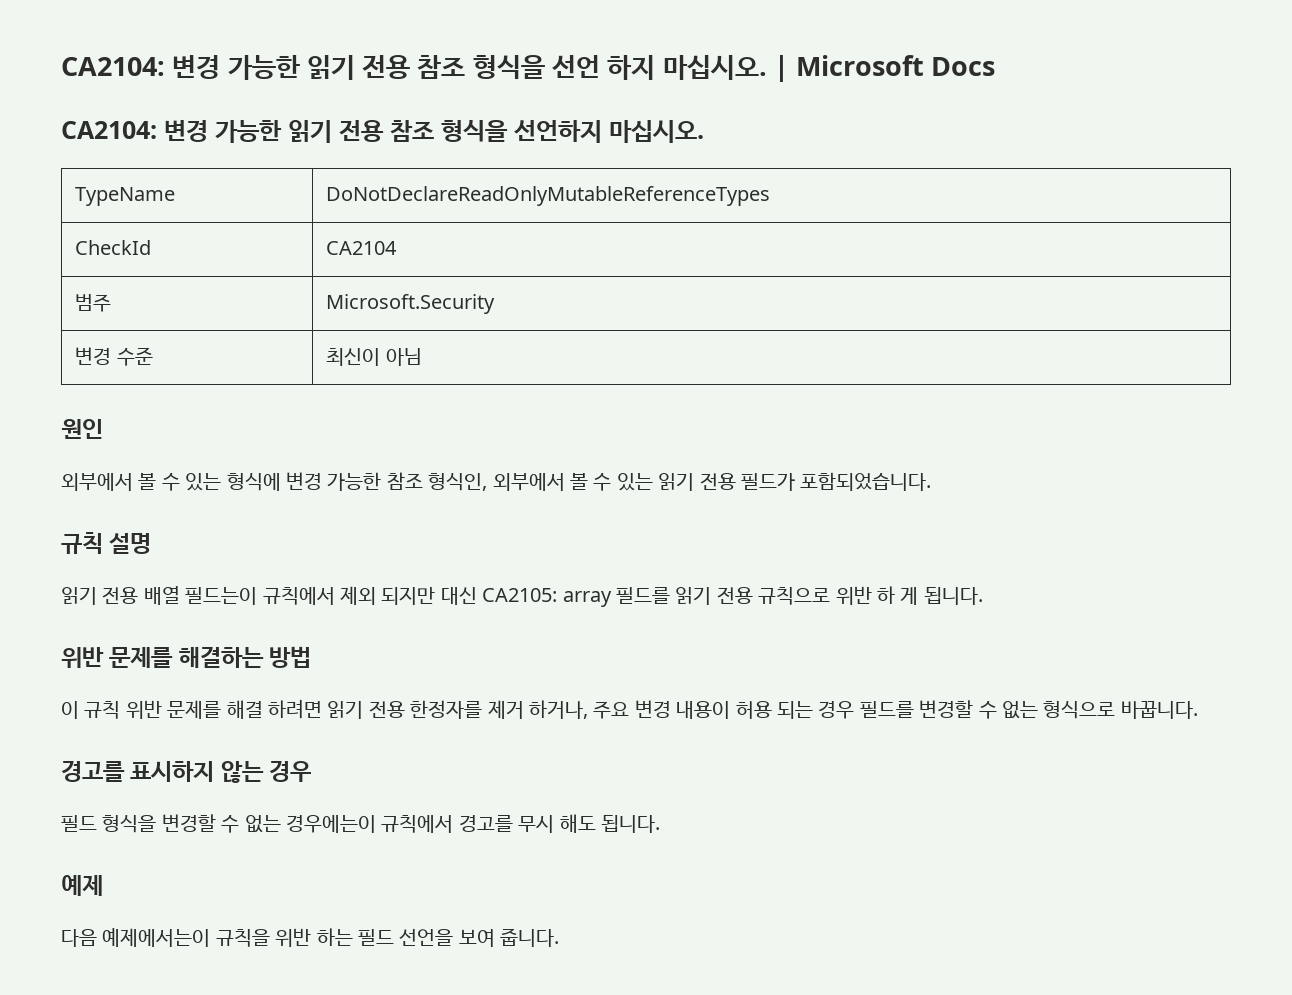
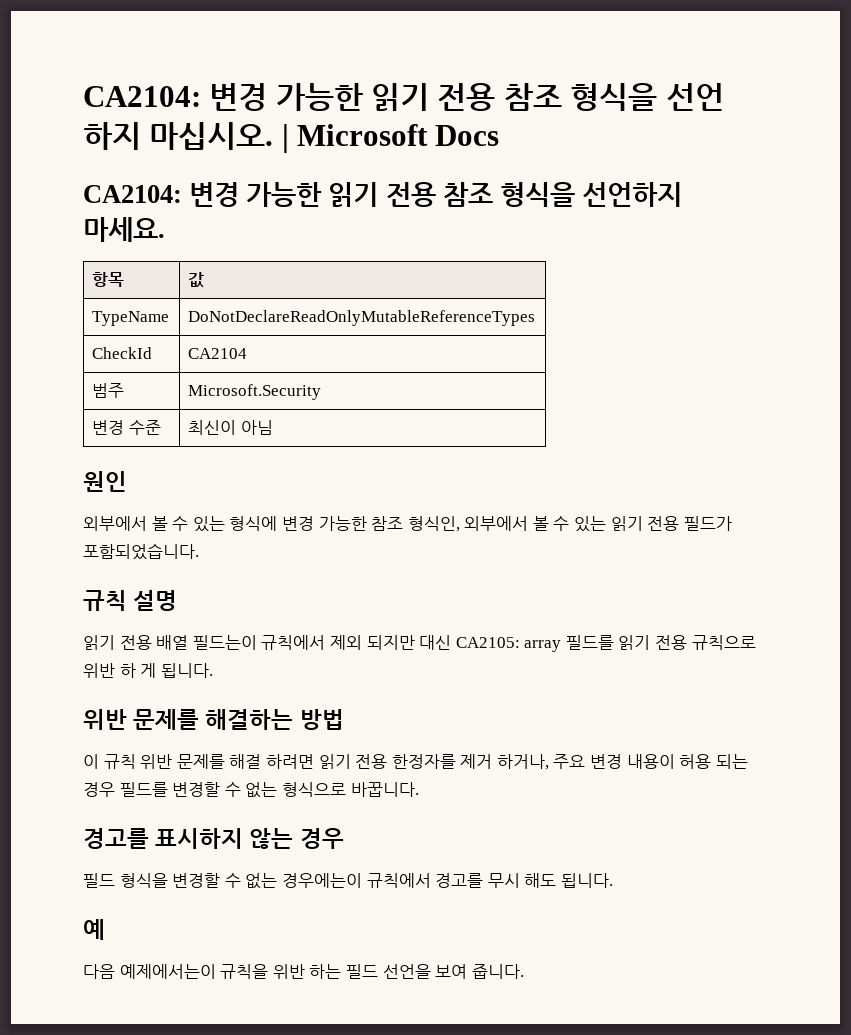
- CA2104: 변경 가능한 읽기 전용 참조 형식을 선언하지 마십시오.
+ CA2104: 변경 가능한 읽기 전용 참조 형식을 선언하지 마세요.
+ 항목 | 값
- 예제
+ 예

